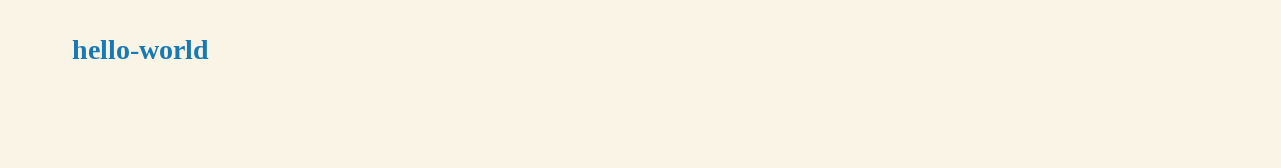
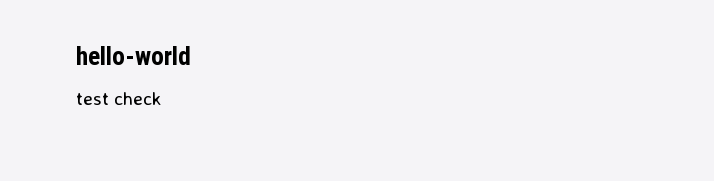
+ test check

